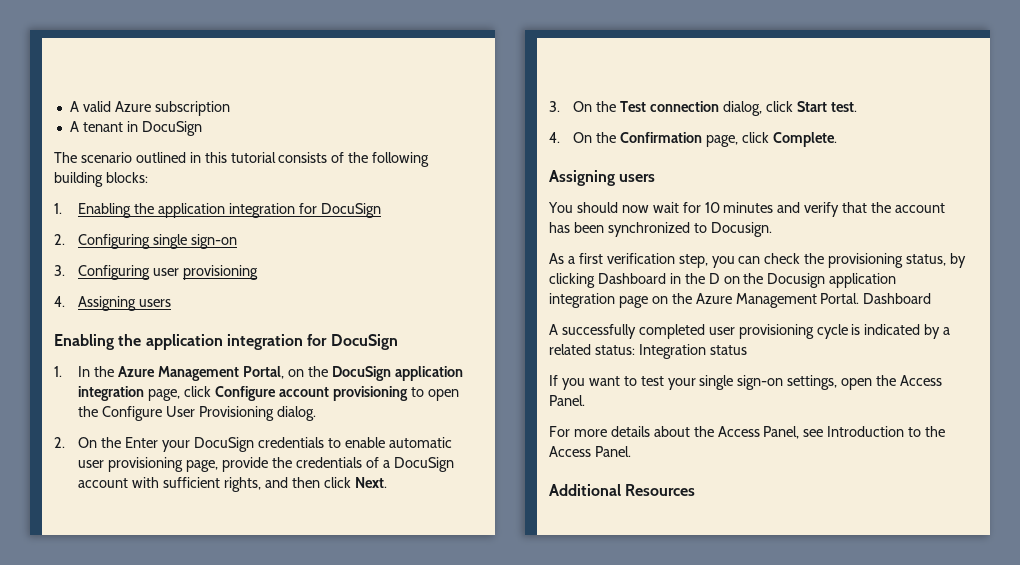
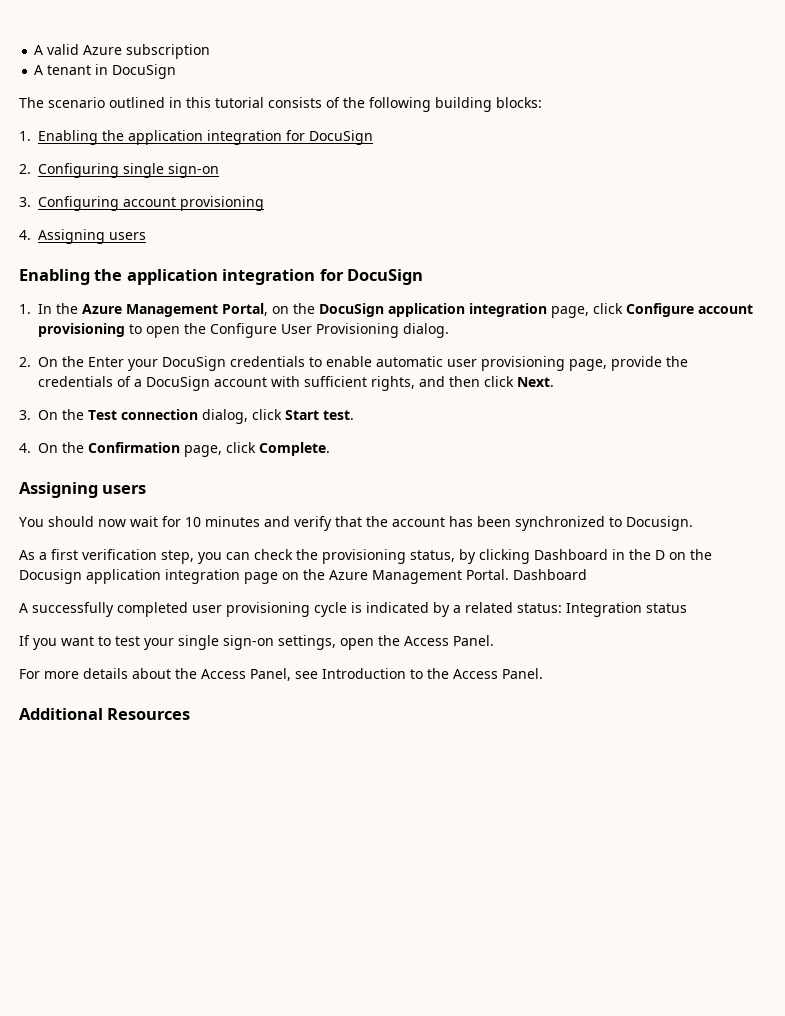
- 3. Configuring user provisioning
+ 3. Configuring account provisioning

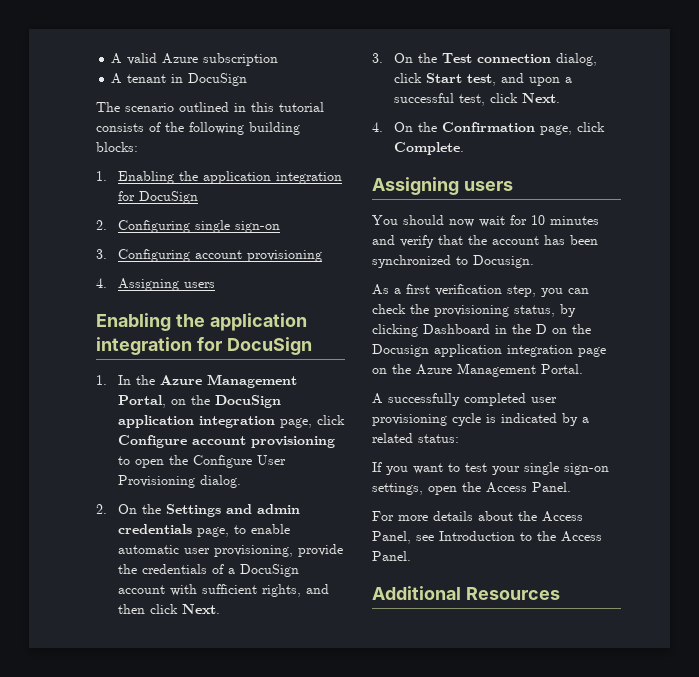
- 2. On the Enter your DocuSign credentials to enable automatic user provisioning page, provide the credentials of a DocuSign account with sufficient rights, and then click Next.
+ 2. On the Settings and admin credentials page, to enable automatic user provisioning, provide the credentials of a DocuSign account with sufficient rights, and then click Next.
- 3. On the Test connection dialog, click Start test.
+ 3. On the Test connection dialog, click Start test, and upon a successful test, click Next.
- As a first verification step, you can check the provisioning status, by clicking Dashboard in the D on the Docusign application integration page on the Azure Management Portal. Dashboard
+ As a first verification step, you can check the provisioning status, by clicking Dashboard in the D on the Docusign application integration page on the Azure Management Portal.
- A successfully completed user provisioning cycle is indicated by a related status: Integration status
+ A successfully completed user provisioning cycle is indicated by a related status:

